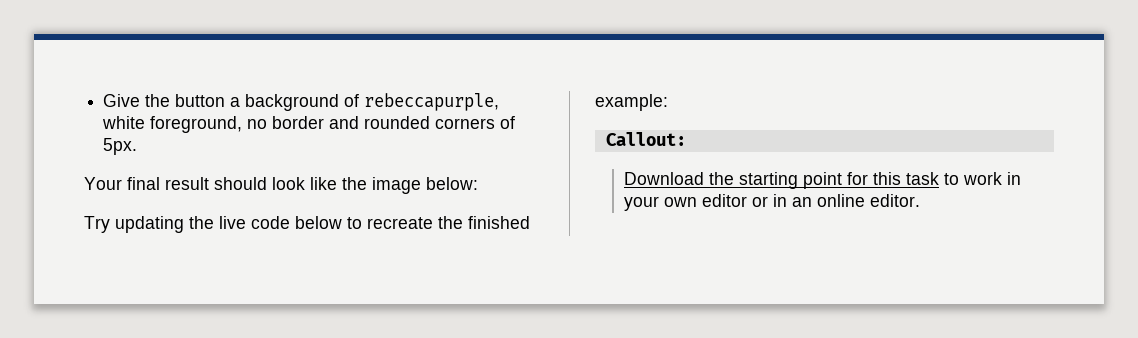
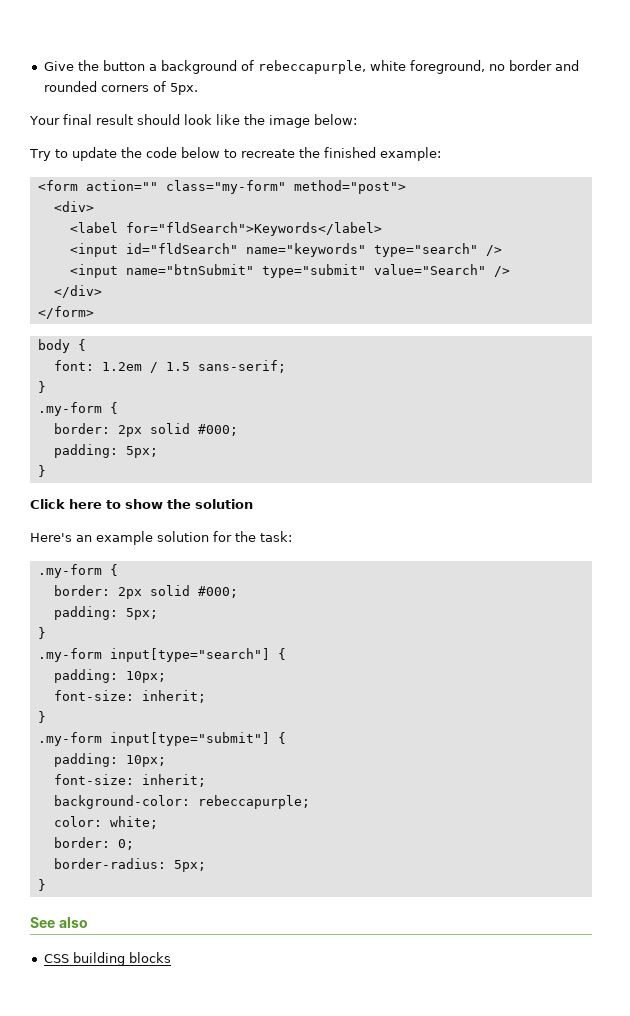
- Try updating the live code below to recreate the finished example:
+ Try to update the code below to recreate the finished example:
- Callout:
- Download the starting point for this task to work in your own editor or in an online editor.
+ <form action="" class="my-form" method="post">
+ <div>
+ <label for="fldSearch">Keywords</label>
+ <input id="fldSearch" name="keywords" type="search" />
+ <input name="btnSubmit" type="submit" value="Search" />
+ </div>
+ </form>
+ body {
+ font: 1.2em / 1.5 sans-serif;
+ }
+ .my-form {
+ border: 2px solid #000;
+ padding: 5px;
+ }
+ Click here to show the solution
+ Here's an example solution for the task:
+ .my-form {
+ border: 2px solid #000;
+ padding: 5px;
+ }
+ .my-form input[type="search"] {
+ padding: 10px;
+ font-size: inherit;
+ }
+ .my-form input[type="submit"] {
+ padding: 10px;
+ font-size: inherit;
+ background-color: rebeccapurple;
+ color: white;
+ border: 0;
+ border-radius: 5px;
+ }
+ See also
+ CSS building blocks

